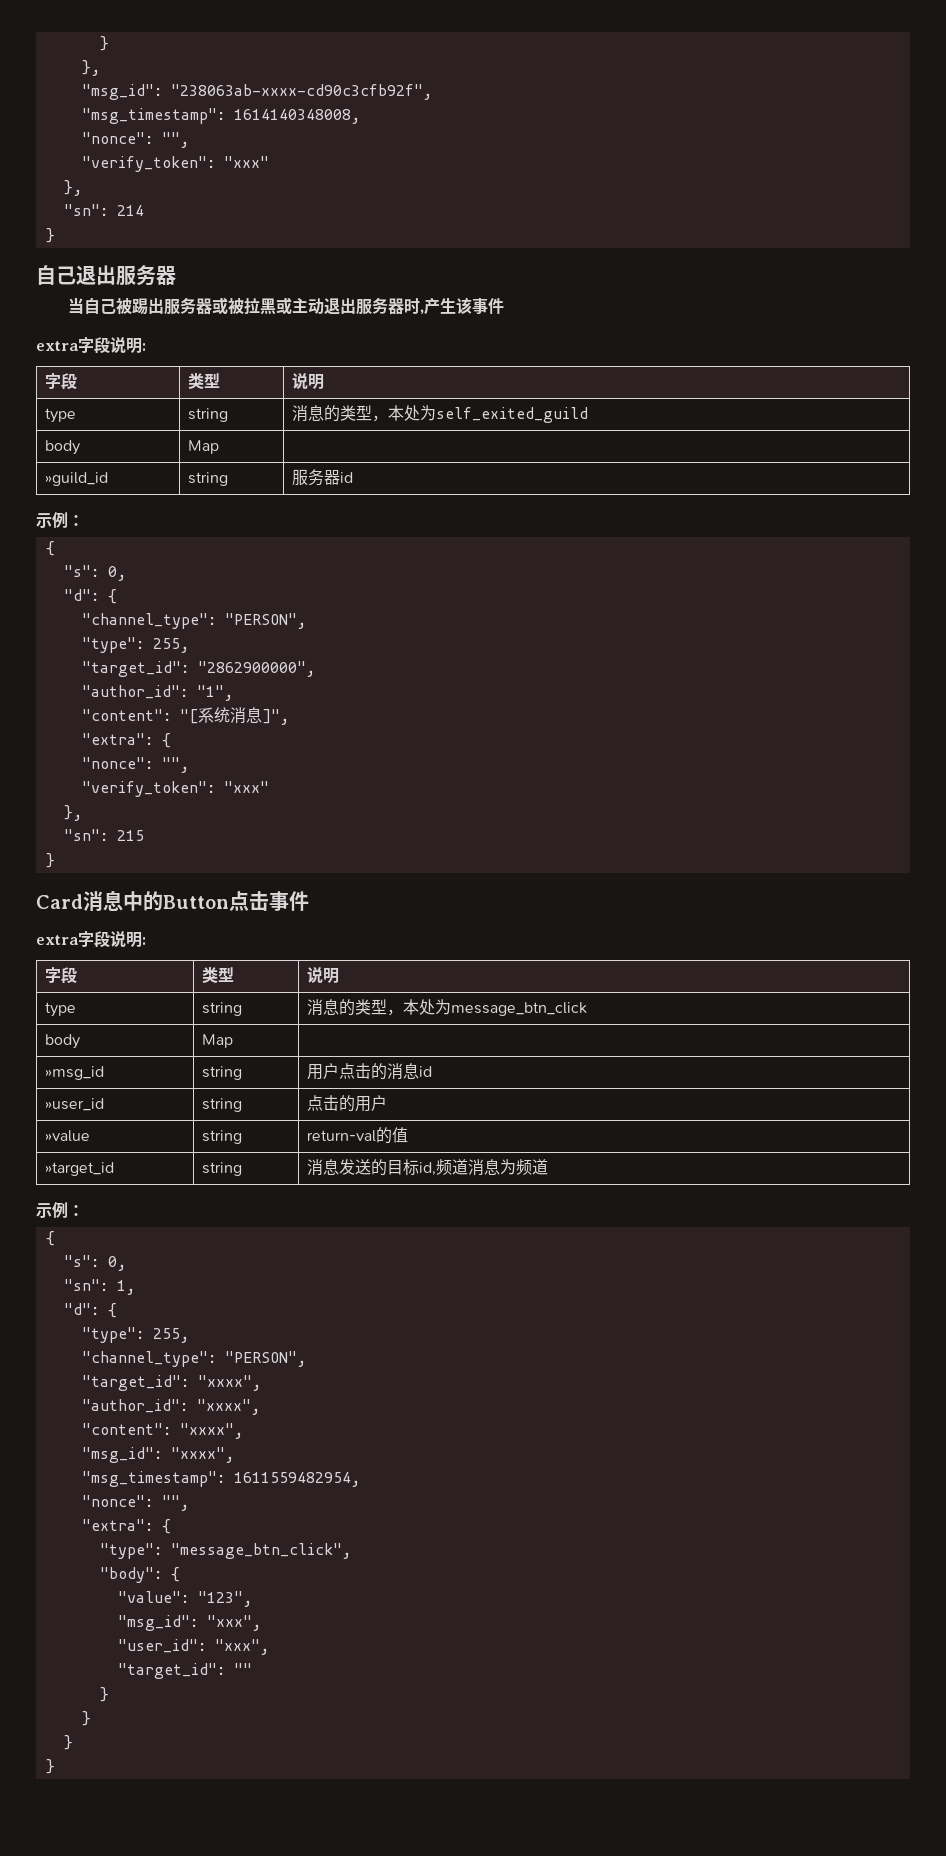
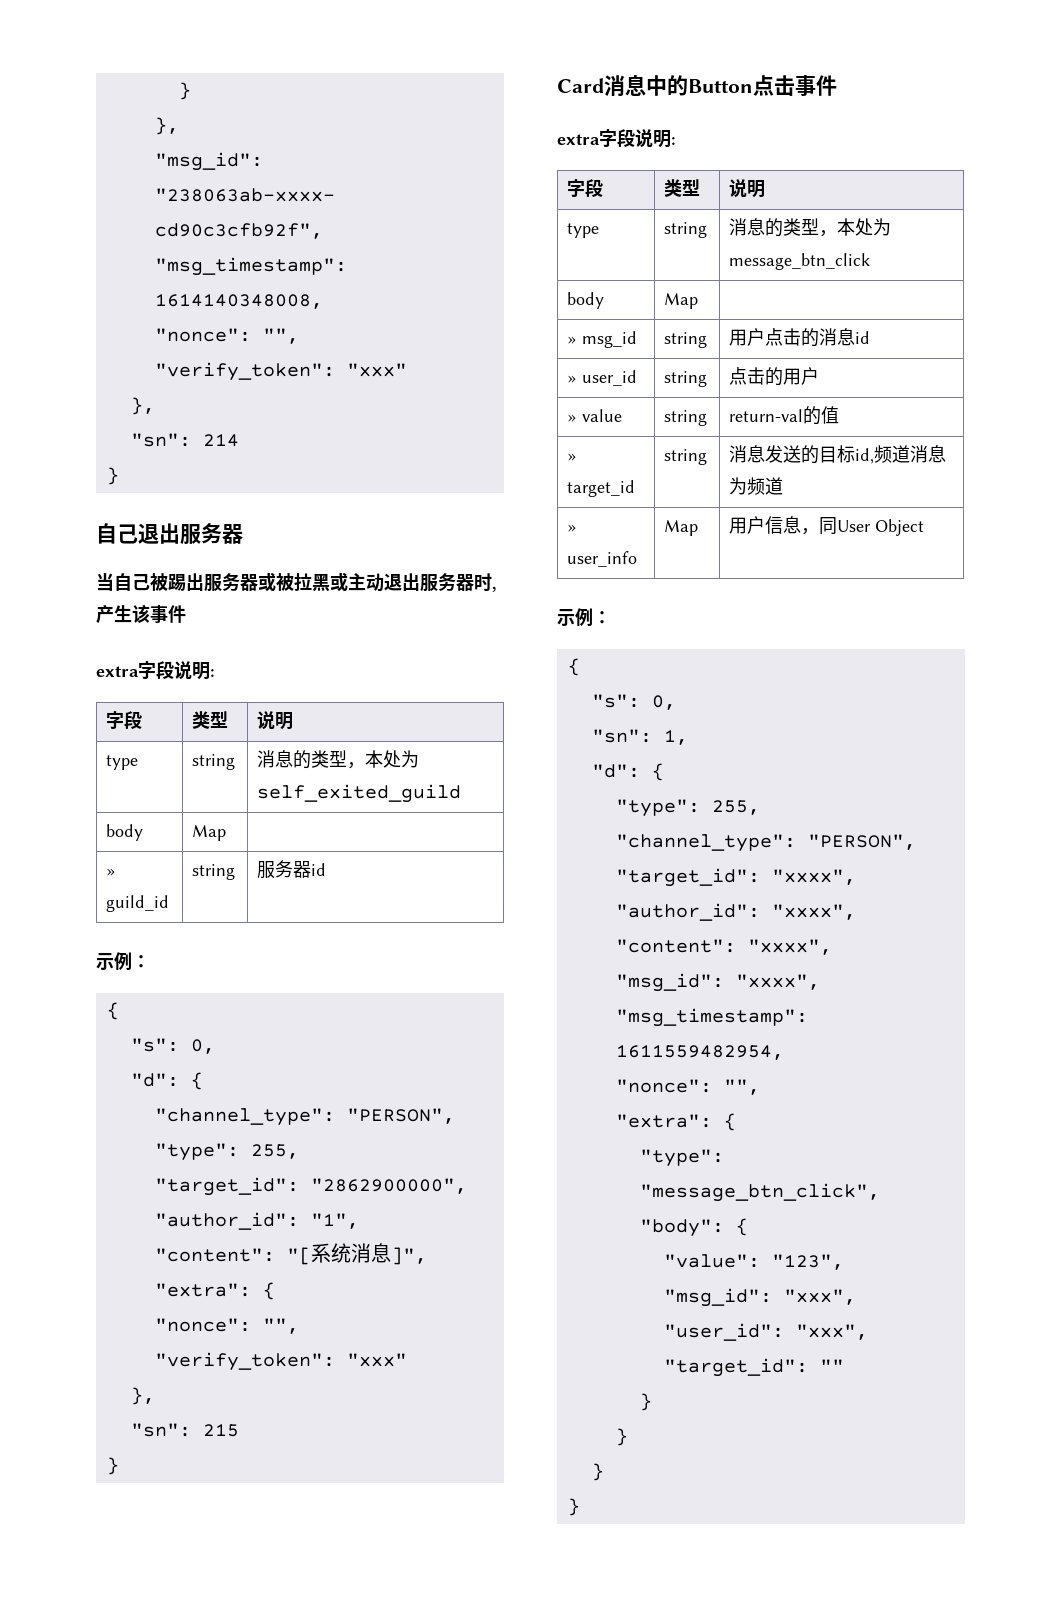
- »guild_id | string | 服务器id
+ » guild_id | string | 服务器id
- »msg_id | string | 用户点击的消息id
+ » msg_id | string | 用户点击的消息id
- »user_id | string | 点击的用户
+ » user_id | string | 点击的用户
- »value | string | return-val的值
+ » value | string | return-val的值
- »target_id | string | 消息发送的目标id,频道消息为频道
+ » target_id | string | 消息发送的目标id,频道消息为频道
+ » user_info | Map | 用户信息，同User Object

